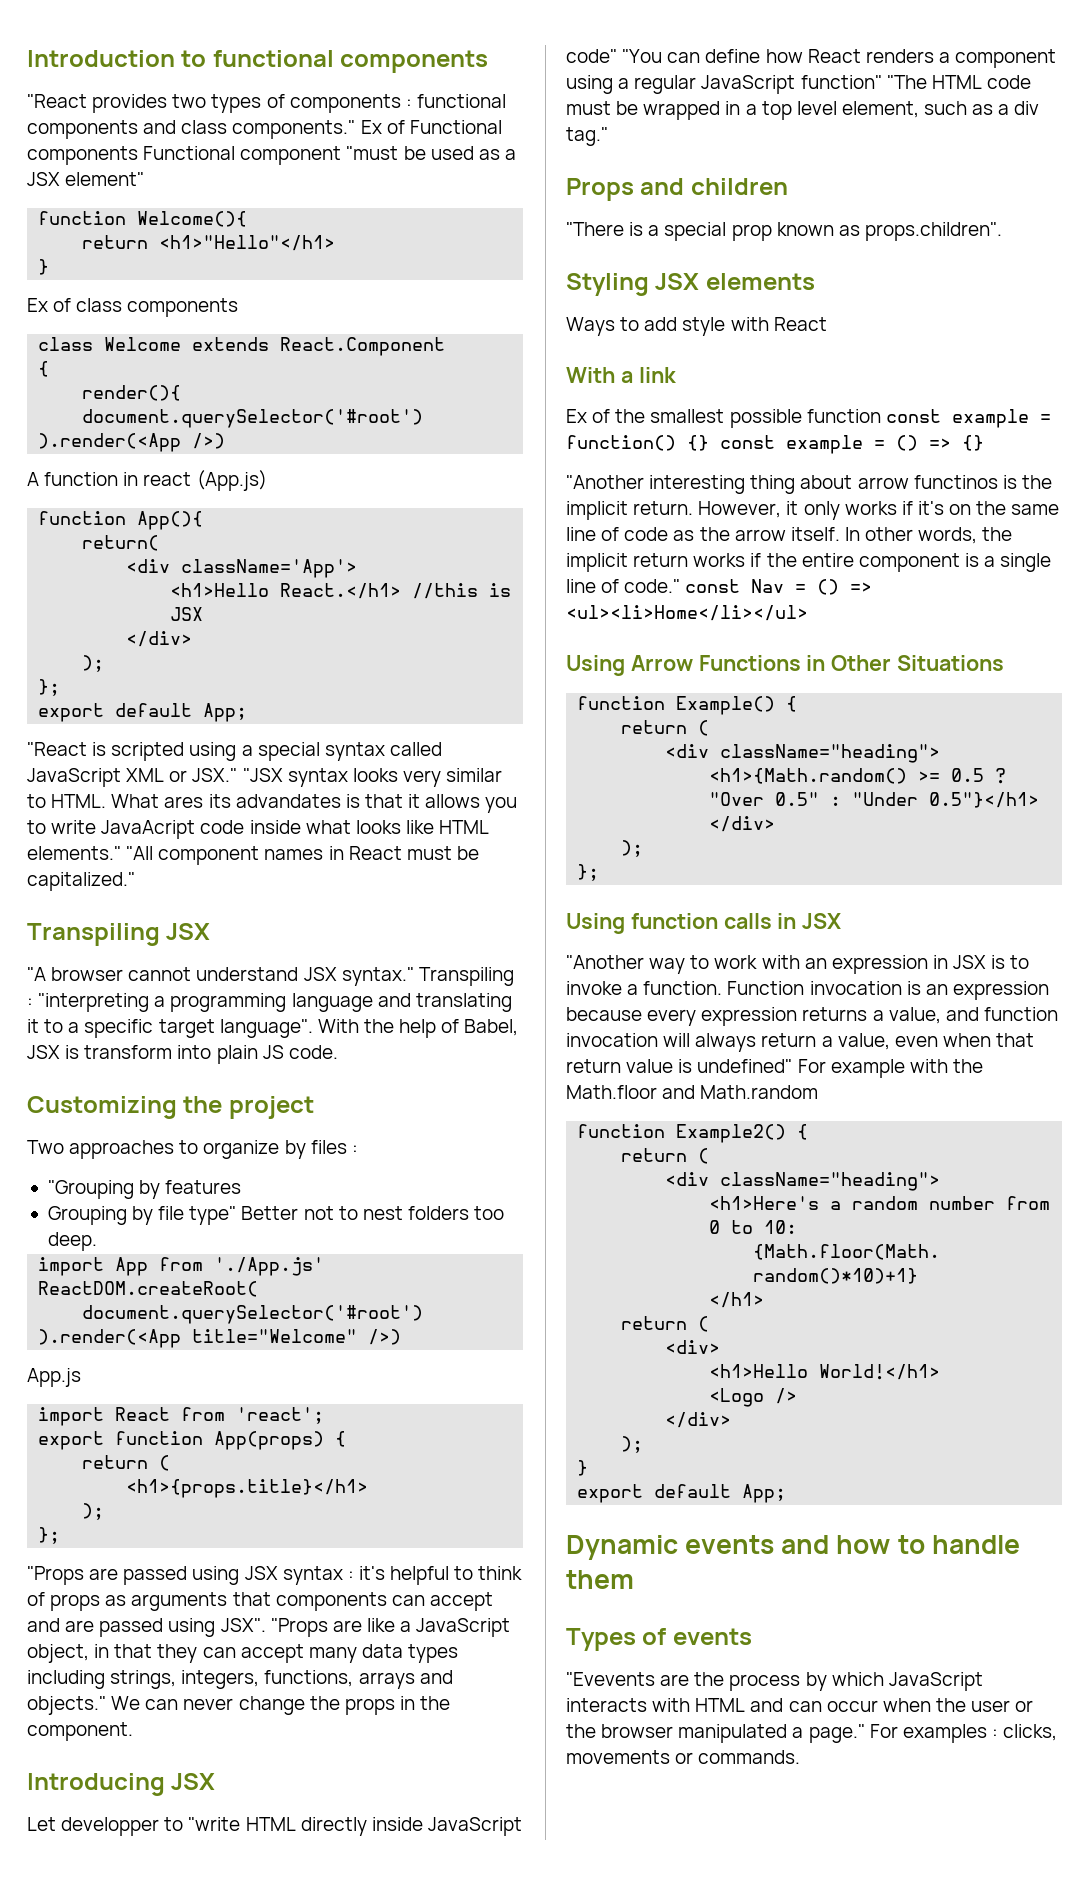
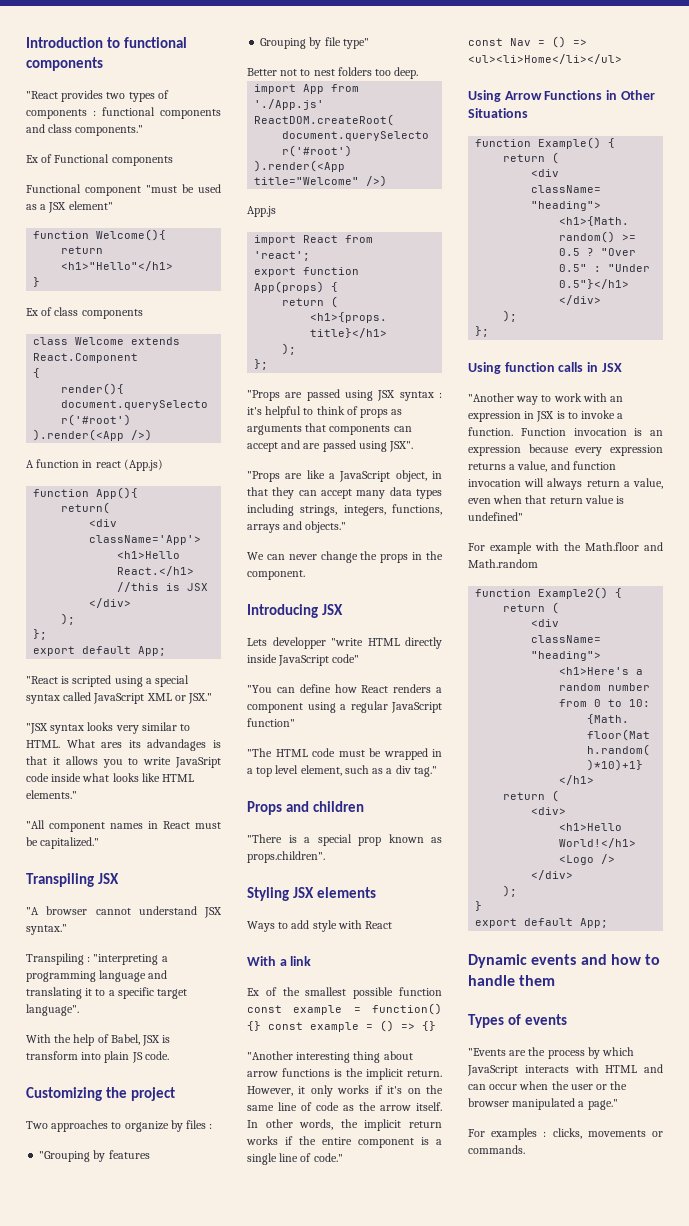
- "React provides two types of components : functional components and class components." Ex of Functional components Functional component "must be used as a JSX element"
+ "React provides two types of components : functional components and class components."
+ Ex of Functional components
+ Functional component "must be used as a JSX element"
- "React is scripted using a special syntax called JavaScript XML or JSX." "JSX syntax looks very similar to HTML.
+ "React is scripted using a special syntax called JavaScript XML or JSX."
+ "JSX syntax looks very similar to HTML.
- What ares its advandates is that it allows you to write JavaAcript code inside what looks like HTML elements." "All component names in React must be capitalized."
+ What ares its advandages is that it allows you to write JavaSript code inside what looks like HTML elements."
+ "All component names in React must be capitalized."
- "A browser cannot understand JSX syntax." Transpiling : "interpreting a programming language and translating it to a specific target language". With the help of Babel, JSX is transform into plain JS code.
+ "A browser cannot understand JSX syntax."
+ Transpiling : "interpreting a programming language and translating it to a specific target language".
+ With the help of Babel, JSX is transform into plain JS code.
- Grouping by file type" Better not to nest folders too deep.
+ Grouping by file type"
+ Better not to nest folders too deep.
- "Props are passed using JSX syntax : it's helpful to think of props as arguments that components can accept and are passed using JSX". "Props are like a JavaScript object, in that they can accept many data types including strings, integers, functions, arrays and objects." We can never change the props in the component.
+ "Props are passed using JSX syntax : it's helpful to think of props as arguments that components can accept and are passed using JSX".
+ "Props are like a JavaScript object, in that they can accept many data types including strings, integers, functions, arrays and objects."
+ We can never change the props in the component.
- Let developper to "write HTML directly inside JavaScript code" "You can define how React renders a component using a regular JavaScript function" "The HTML code must be wrapped in a top level element, such as a div tag."
+ Lets developper "write HTML directly inside JavaScript code"
+ "You can define how React renders a component using a regular JavaScript function"
+ "The HTML code must be wrapped in a top level element, such as a div tag."
- "Another interesting thing about arrow functinos is the implicit return.
+ "Another interesting thing about arrow functions is the implicit return.
- In other words, the implicit return works if the entire component is a single line of code." const Nav = () => <ul><li>Home</li></ul>
+ In other words, the implicit return works if the entire component is a single line of code."
+ const Nav = () => <ul><li>Home</li></ul>
- Function invocation is an expression because every expression returns a value, and function invocation will always return a value, even when that return value is undefined" For example with the Math.floor and Math.random
+ Function invocation is an expression because every expression returns a value, and function invocation will always return a value, even when that return value is undefined"
+ For example with the Math.floor and Math.random
- "Evevents are the process by which JavaScript interacts with HTML and can occur when the user or the browser manipulated a page." For examples : clicks, movements or commands.
+ "Events are the process by which JavaScript interacts with HTML and can occur when the user or the browser manipulated a page."
+ For examples : clicks, movements or commands.

